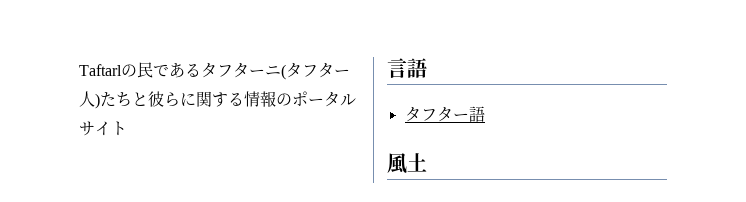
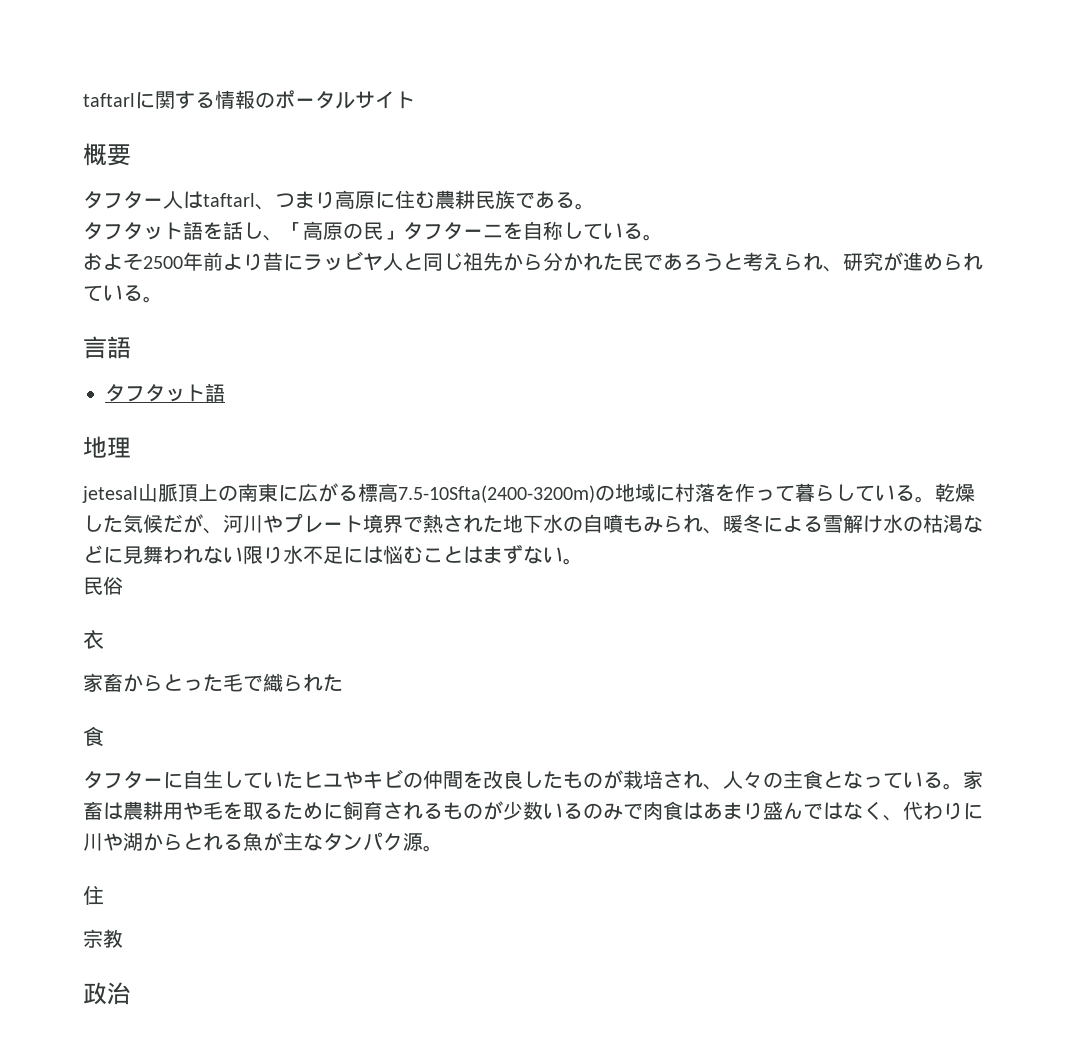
- Taftarlの民であるタフターニ(タフター人)たちと彼らに関する情報のポータルサイト
+ taftarlに関する情報のポータルサイト
+ 概要
+ タフター人はtaftarl、つまり高原に住む農耕民族である。
+ タフタット語を話し、「高原の民」タフターニを自称している。
+ およそ2500年前より昔にラッビヤ人と同じ祖先から分かれた民であろうと考えられ、研究が進められている。
  言語
- タフター語
- 風土
+ タフタット語
+ 地理
+ jetesal山脈頂上の南東に広がる標高7.5-10Sfta(2400-3200m)の地域に村落を作って暮らしている。乾燥した気候だが、河川やプレート境界で熱された地下水の自噴もみられ、暖冬による雪解け水の枯渇などに見舞われない限り水不足には悩むことはまずない。
+ 民俗
+ 衣
+ 家畜からとった毛で織られた
+ 食
+ タフターに自生していたヒユやキビの仲間を改良したものが栽培され、人々の主食となっている。家畜は農耕用や毛を取るために飼育されるものが少数いるのみで肉食はあまり盛んではなく、代わりに川や湖からとれる魚が主なタンパク源。
+ 住
+ 宗教
+ 政治

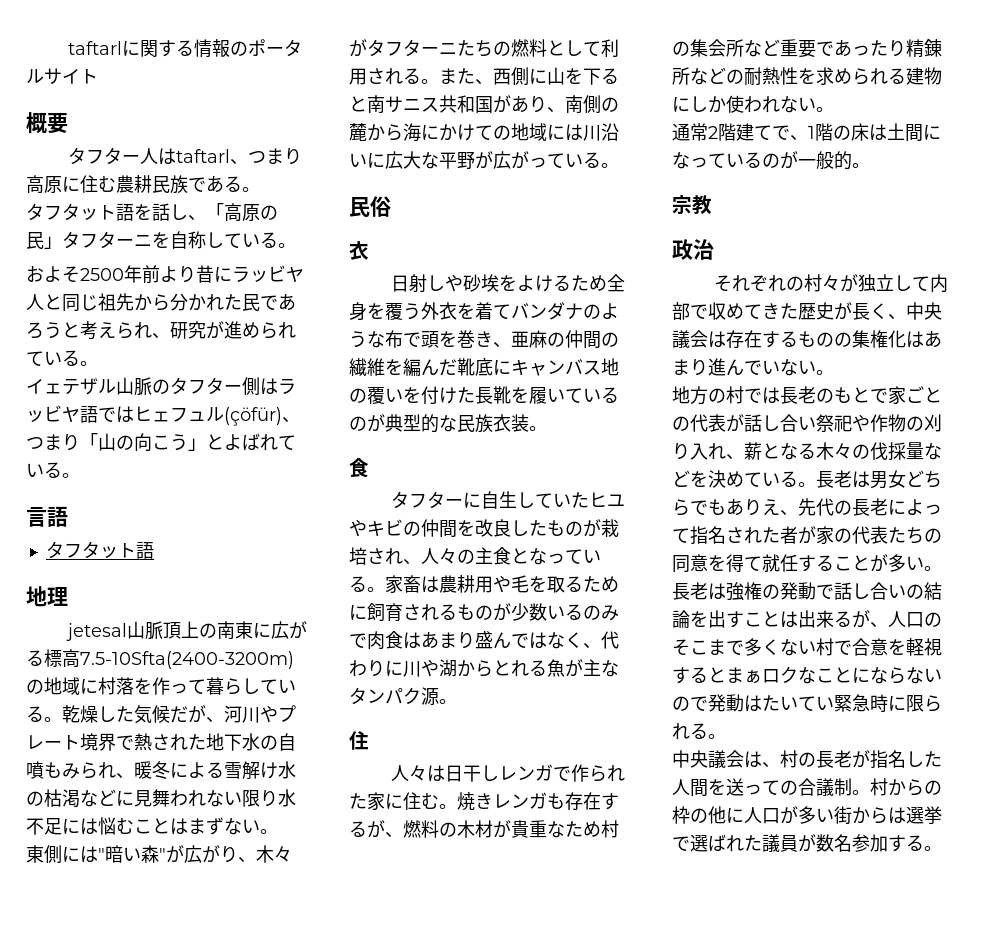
+ イェテザル山脈のタフター側はラッビヤ語ではヒェフュル(çöfür)、つまり「山の向こう」とよばれている。
+ 東側には"暗い森"が広がり、木々がタフターニたちの燃料として利用される。また、西側に山を下ると南サニス共和国があり、南側の麓から海にかけての地域には川沿いに広大な平野が広がっている。
  民俗
  衣
- 家畜からとった毛で織られた
+ 日射しや砂埃をよけるため全身を覆う外衣を着てバンダナのような布で頭を巻き、亜麻の仲間の繊維を編んだ靴底にキャンバス地の覆いを付けた長靴を履いているのが典型的な民族衣装。
+ 人々は日干しレンガで作られた家に住む。焼きレンガも存在するが、燃料の木材が貴重なため村の集会所など重要であったり精錬所などの耐熱性を求められる建物にしか使われない。
+ 通常2階建てで、1階の床は土間になっているのが一般的。
  宗教
  政治
+ それぞれの村々が独立して内部で収めてきた歴史が長く、中央議会は存在するものの集権化はあまり進んでいない。
+ 地方の村では長老のもとで家ごとの代表が話し合い祭祀や作物の刈り入れ、薪となる木々の伐採量などを決めている。長老は男女どちらでもありえ、先代の長老によって指名された者が家の代表たちの同意を得て就任することが多い。長老は強権の発動で話し合いの結論を出すことは出来るが、人口のそこまで多くない村で合意を軽視するとまぁロクなことにならないので発動はたいてい緊急時に限られる。
+ 中央議会は、村の長老が指名した人間を送っての合議制。村からの枠の他に人口が多い街からは選挙で選ばれた議員が数名参加する。

